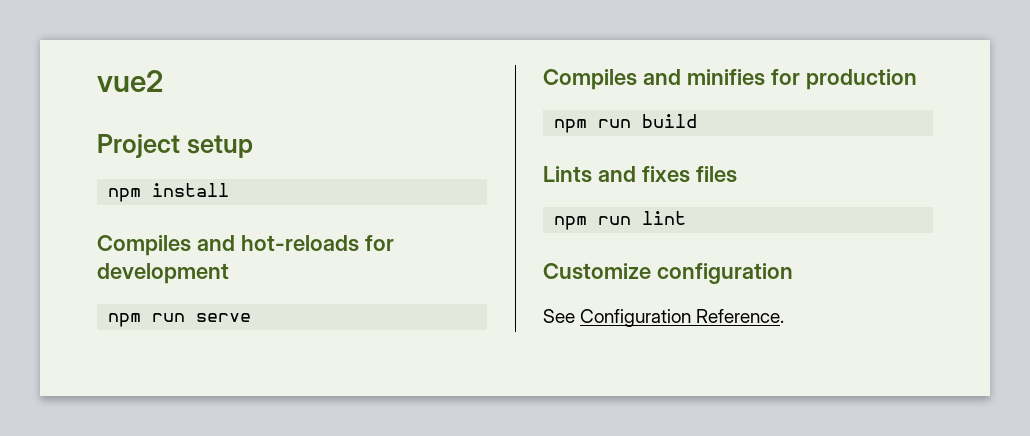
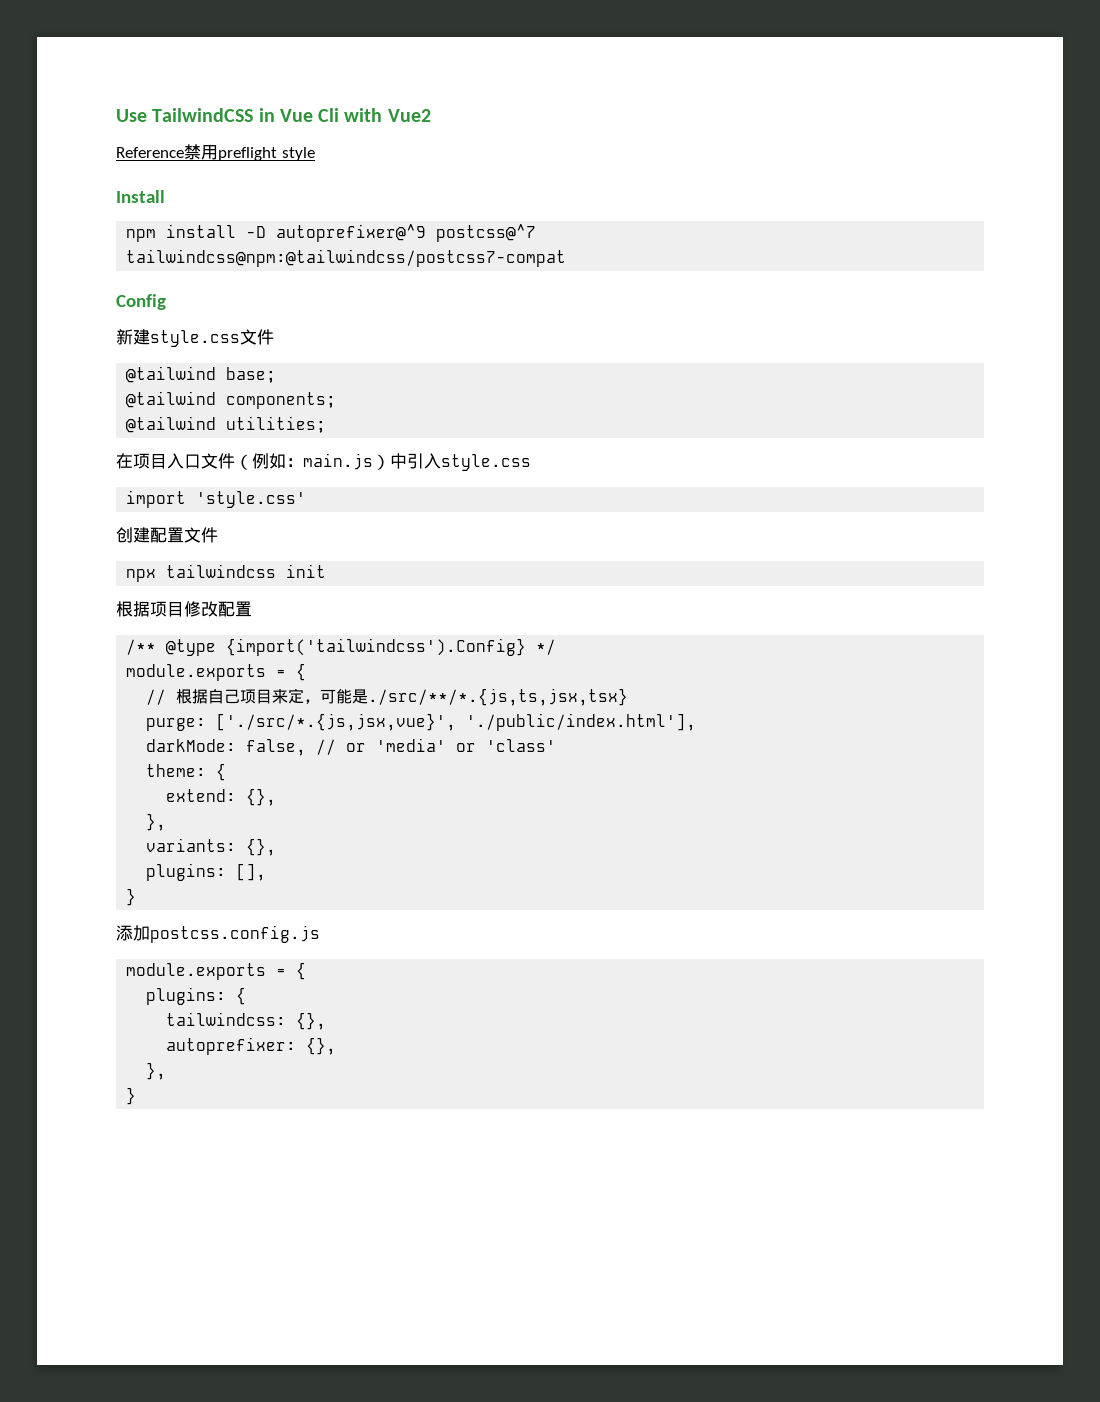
- vue2
- Project setup
- npm install
- Compiles and hot-reloads for development
- npm run serve
- Compiles and minifies for production
- npm run build
- Lints and fixes files
- npm run lint
- Customize configuration
- See Configuration Reference.
+ Use TailwindCSS in Vue Cli with Vue2
+ Reference禁用preflight style
+ Install
+ npm install -D autoprefixer@^9 postcss@^7 tailwindcss@npm:@tailwindcss/postcss7-compat
+ Config
+ 新建style.css文件
+ @tailwind base;
+ @tailwind components;
+ @tailwind utilities;
+ 在项目入口文件（例如：main.js）中引入style.css
+ import 'style.css'
+ 创建配置文件
+ npx tailwindcss init
+ 根据项目修改配置
+ /** @type {import('tailwindcss').Config} */
+ module.exports = {
+ // 根据自己项目来定，可能是./src/**/*.{js,ts,jsx,tsx}
+ purge: ['./src/*.{js,jsx,vue}', './public/index.html'],
+ darkMode: false, // or 'media' or 'class'
+ theme: {
+ extend: {},
+ },
+ variants: {},
+ plugins: [],
+ }
+ 添加postcss.config.js
+ module.exports = {
+ plugins: {
+ tailwindcss: {},
+ autoprefixer: {},
+ },
+ }

